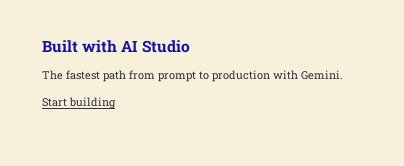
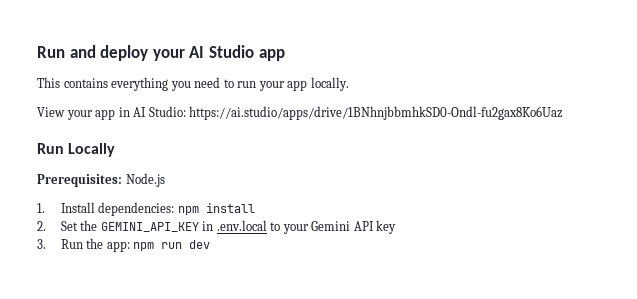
- Built with AI Studio
- The fastest path from prompt to production with Gemini.
- Start building
+ Run and deploy your AI Studio app
+ This contains everything you need to run your app locally.
+ View your app in AI Studio: https://ai.studio/apps/drive/1BNhnjbbmhkSD0-Ondl-fu2gax8Ko6Uaz
+ Run Locally
+ Prerequisites: Node.js
+ 1. Install dependencies: npm install
+ 2. Set the GEMINI_API_KEY in .env.local to your Gemini API key
+ 3. Run the app: npm run dev

